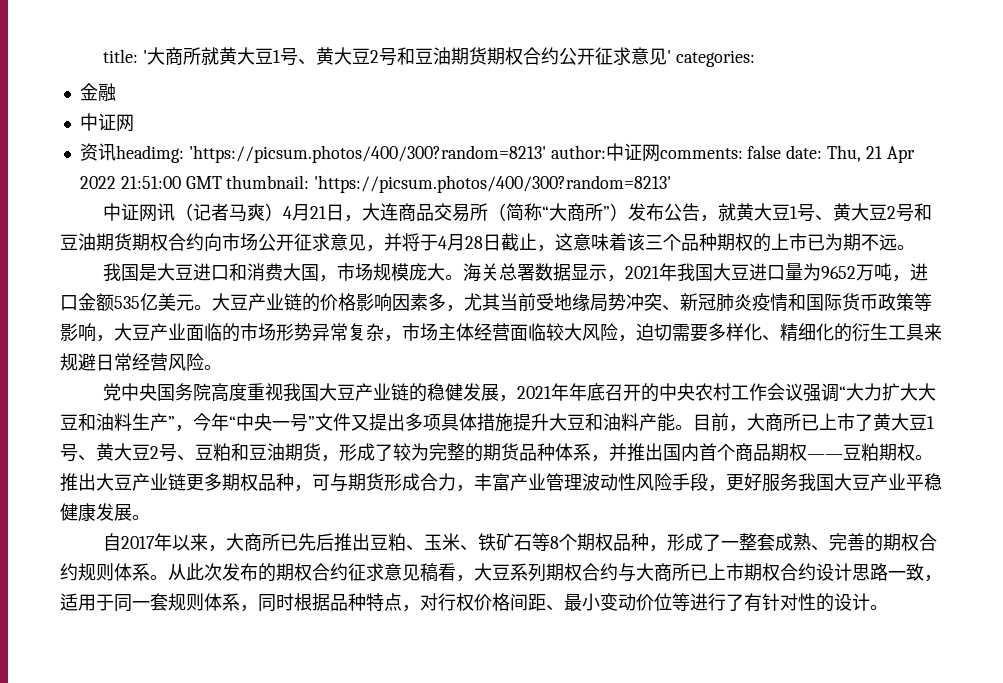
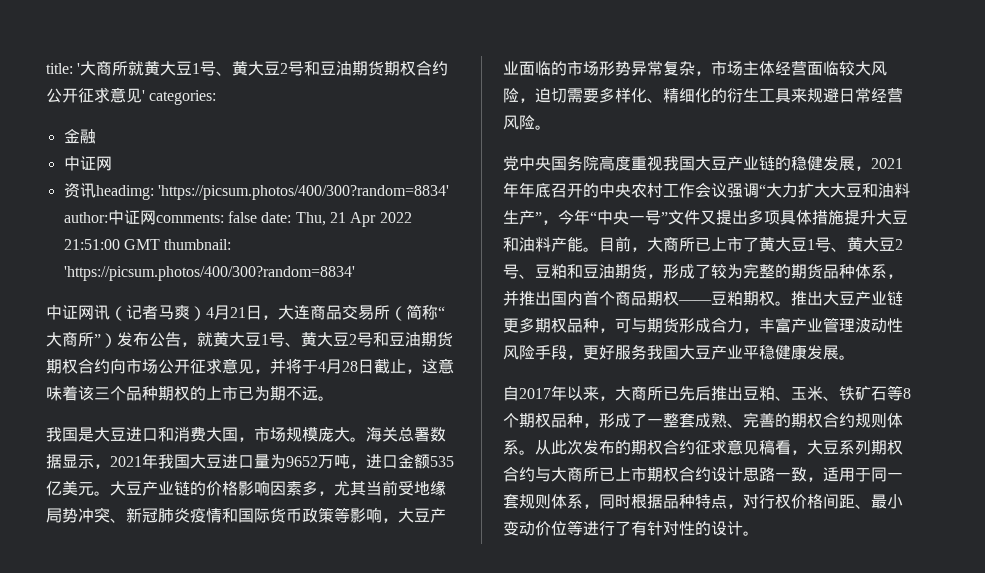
- 资讯headimg: 'https://picsum.photos/400/300?random=8213' author:中证网comments: false date: Thu, 21 Apr 2022 21:51:00 GMT thumbnail: 'https://picsum.photos/400/300?random=8213'
+ 资讯headimg: 'https://picsum.photos/400/300?random=8834' author:中证网comments: false date: Thu, 21 Apr 2022 21:51:00 GMT thumbnail: 'https://picsum.photos/400/300?random=8834'

